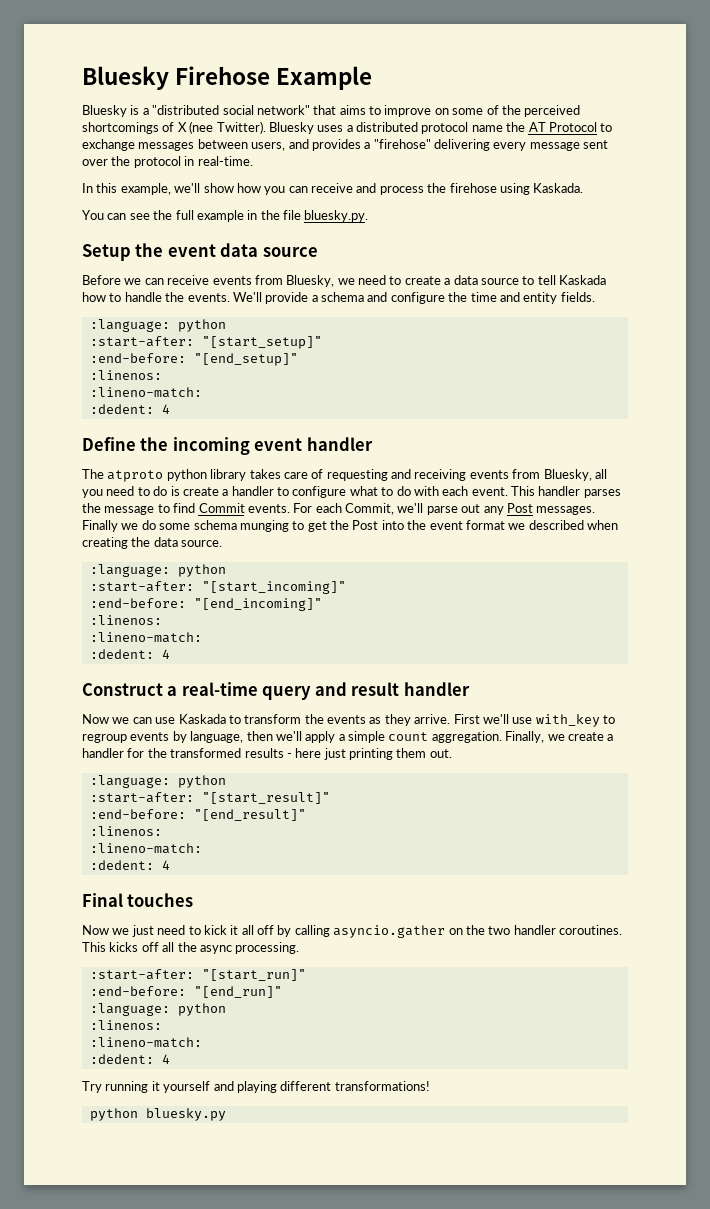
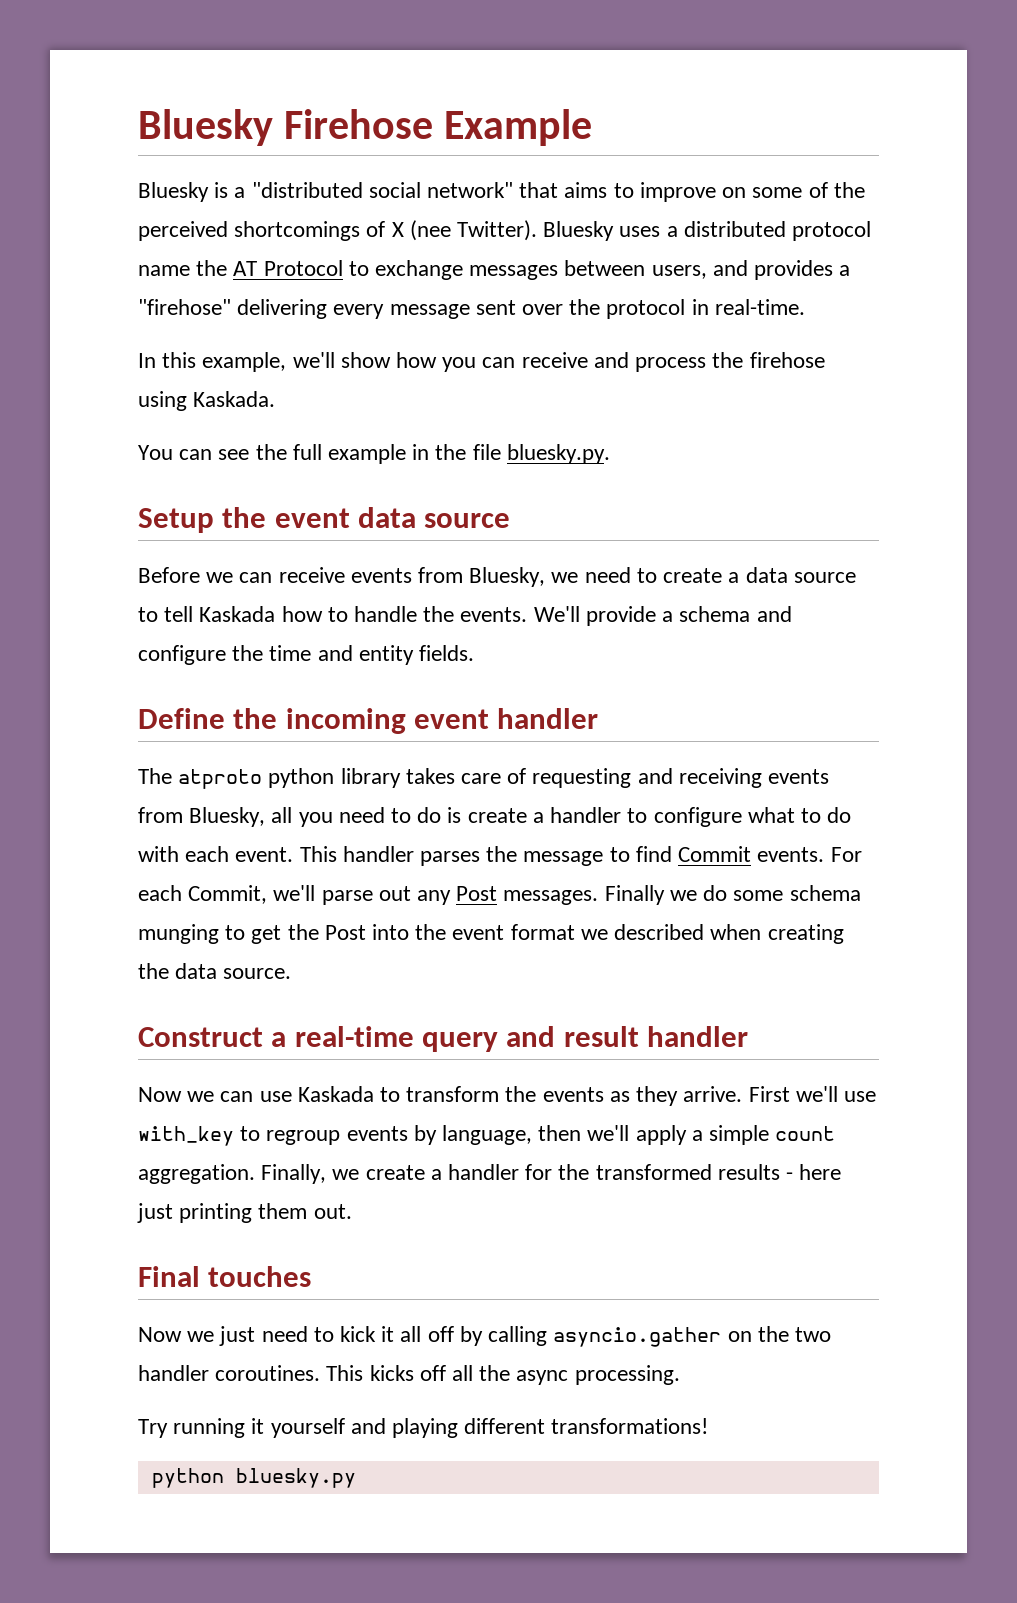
  We'll provide a schema and configure the time and entity fields.
- :language: python
- :start-after: "[start_setup]"
- :end-before: "[end_setup]"
- :linenos:
- :lineno-match:
- :dedent: 4
  Finally we do some schema munging to get the Post into the event format we described when creating the data source.
- :language: python
- :start-after: "[start_incoming]"
- :end-before: "[end_incoming]"
- :linenos:
- :lineno-match:
- :dedent: 4
  Finally, we create a handler for the transformed results - here just printing them out.
- :language: python
- :start-after: "[start_result]"
- :end-before: "[end_result]"
- :linenos:
- :lineno-match:
- :dedent: 4
- :start-after: "[start_run]"
- :end-before: "[end_run]"
- :language: python
- :linenos:
- :lineno-match:
- :dedent: 4

